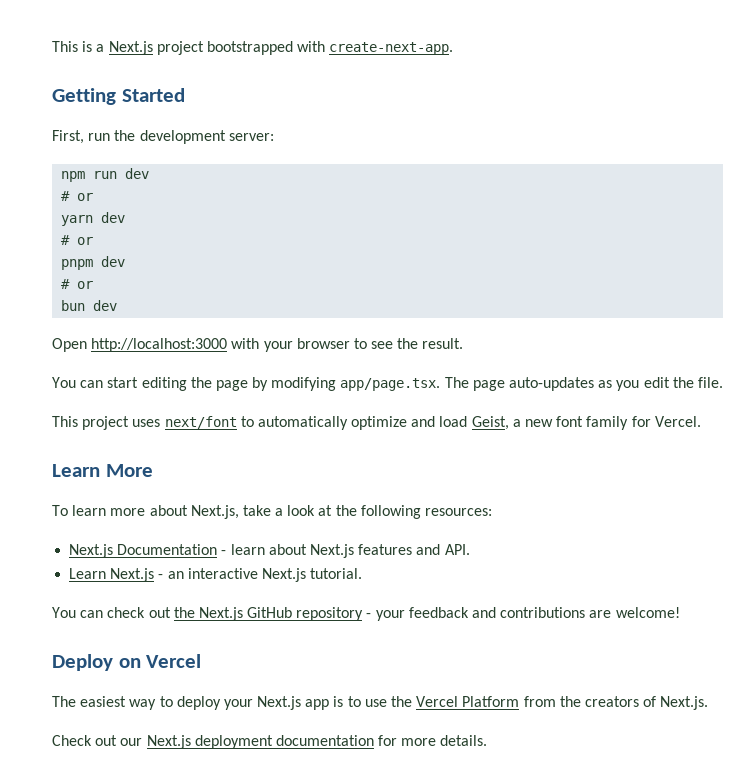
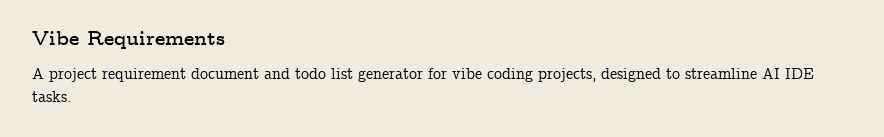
- This is a Next.js project bootstrapped with create-next-app.
- Getting Started
- First, run the development server:
- npm run dev
- # or
- yarn dev
- # or
- pnpm dev
- # or
- bun dev
- Open http://localhost:3000 with your browser to see the result.
- You can start editing the page by modifying app/page.tsx. The page auto-updates as you edit the file.
- This project uses next/font to automatically optimize and load Geist, a new font family for Vercel.
- Learn More
- To learn more about Next.js, take a look at the following resources:
- Next.js Documentation - learn about Next.js features and API.
- Learn Next.js - an interactive Next.js tutorial.
- You can check out the Next.js GitHub repository - your feedback and contributions are welcome!
- Deploy on Vercel
- The easiest way to deploy your Next.js app is to use the Vercel Platform from the creators of Next.js.
- Check out our Next.js deployment documentation for more details.
+ Vibe Requirements
+ A project requirement document and todo list generator for vibe coding projects, designed to streamline AI IDE tasks.

